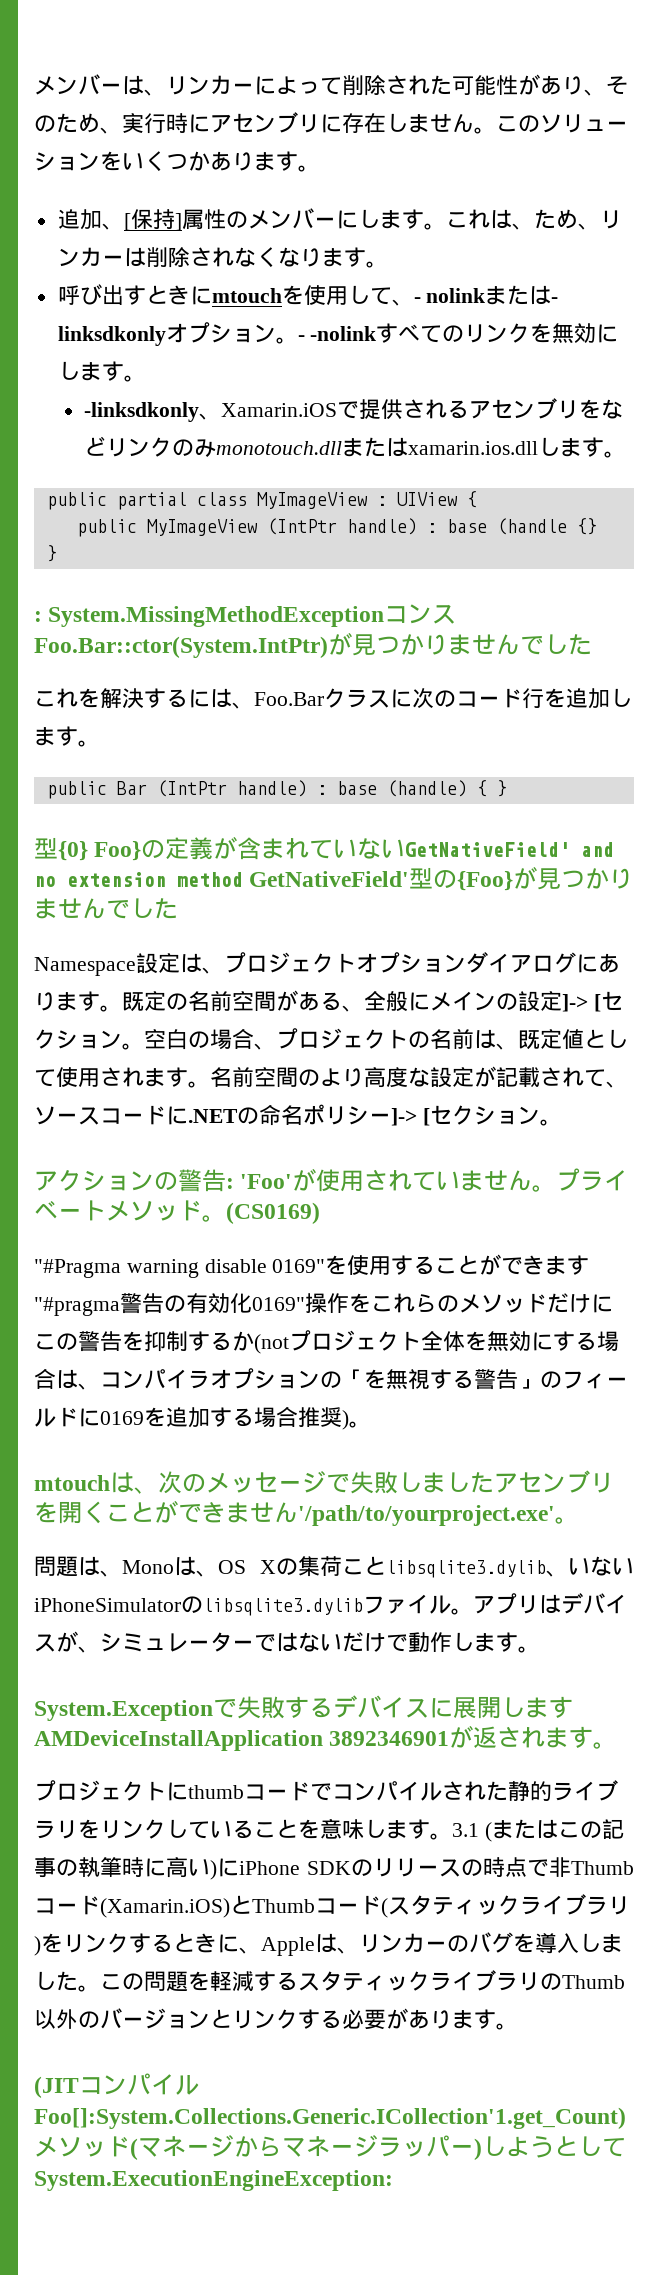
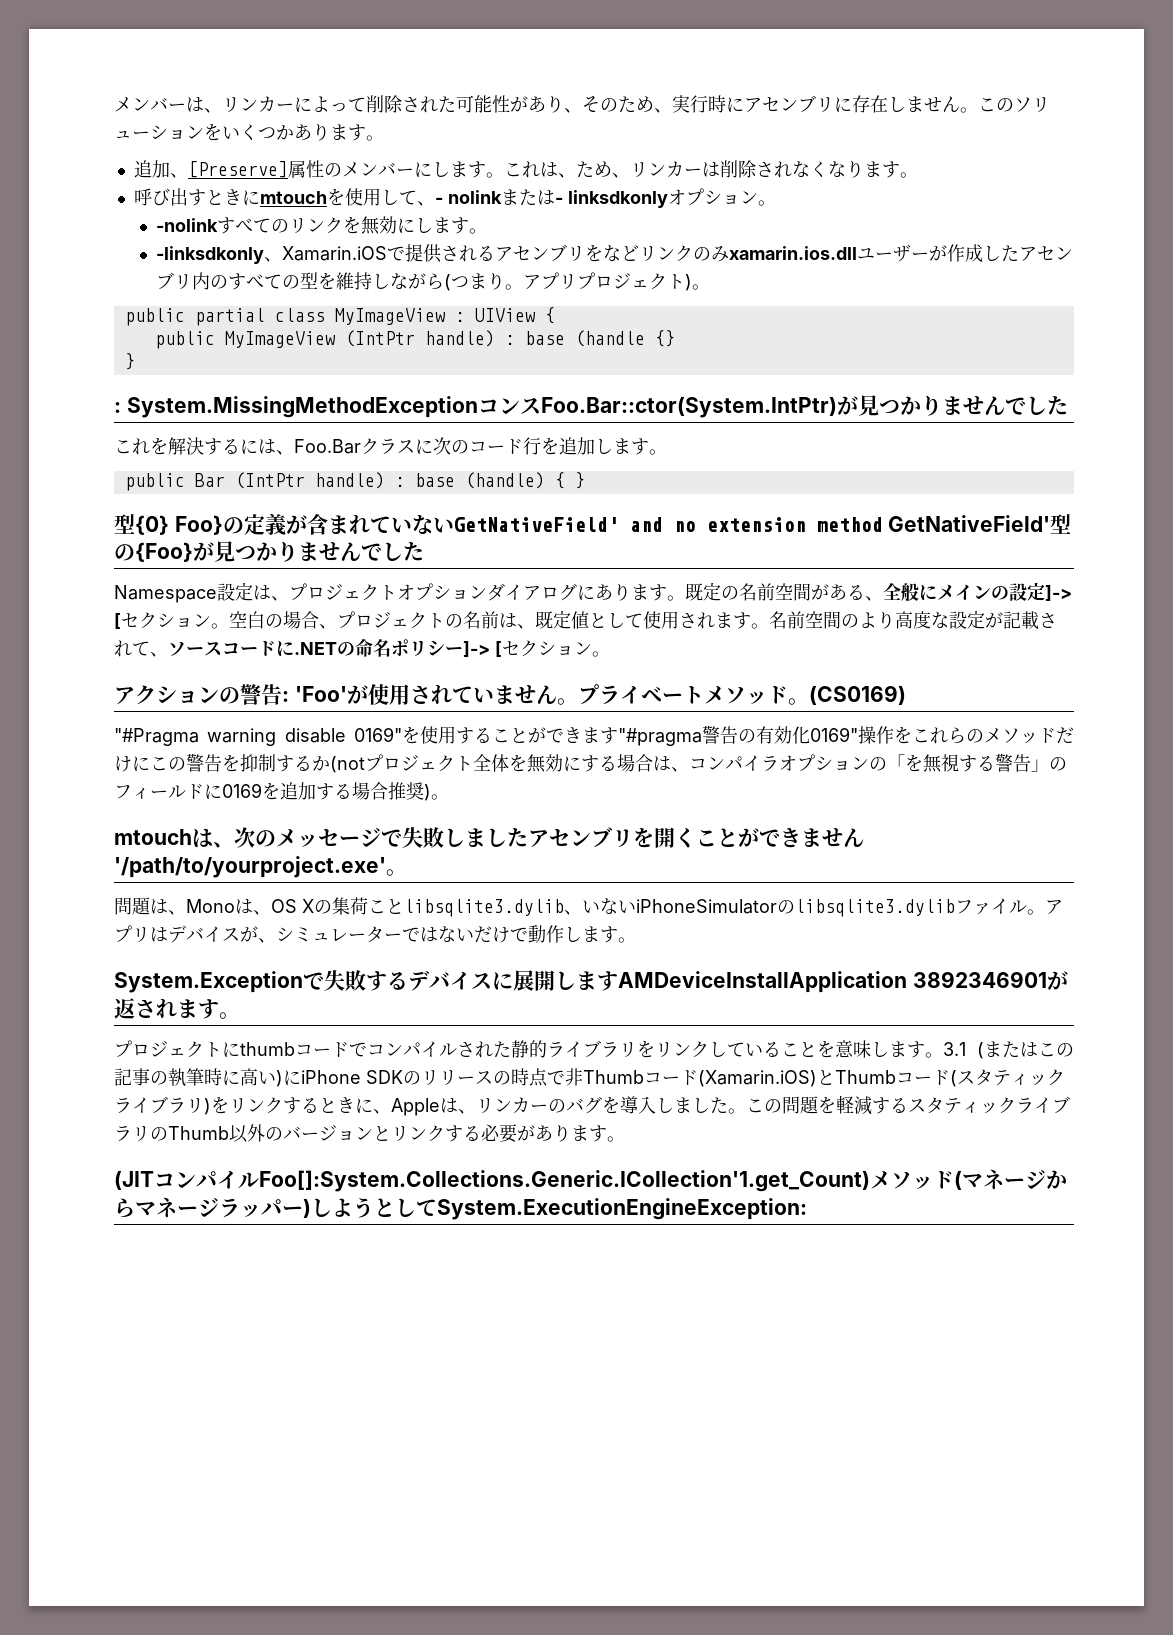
- 追加、[保持]属性のメンバーにします。
+ 追加、[Preserve]属性のメンバーにします。
- 呼び出すときにmtouchを使用して、- nolinkまたは- linksdkonlyオプション。- -nolinkすべてのリンクを無効にします。
+ 呼び出すときにmtouchを使用して、- nolinkまたは- linksdkonlyオプション。
+ -nolinkすべてのリンクを無効にします。
- -linksdkonly、Xamarin.iOSで提供されるアセンブリをなどリンクのみmonotouch.dllまたはxamarin.ios.dllします。
+ -linksdkonly、Xamarin.iOSで提供されるアセンブリをなどリンクのみxamarin.ios.dllユーザーが作成したアセンブリ内のすべての型を維持しながら(つまり。アプリプロジェクト)。

